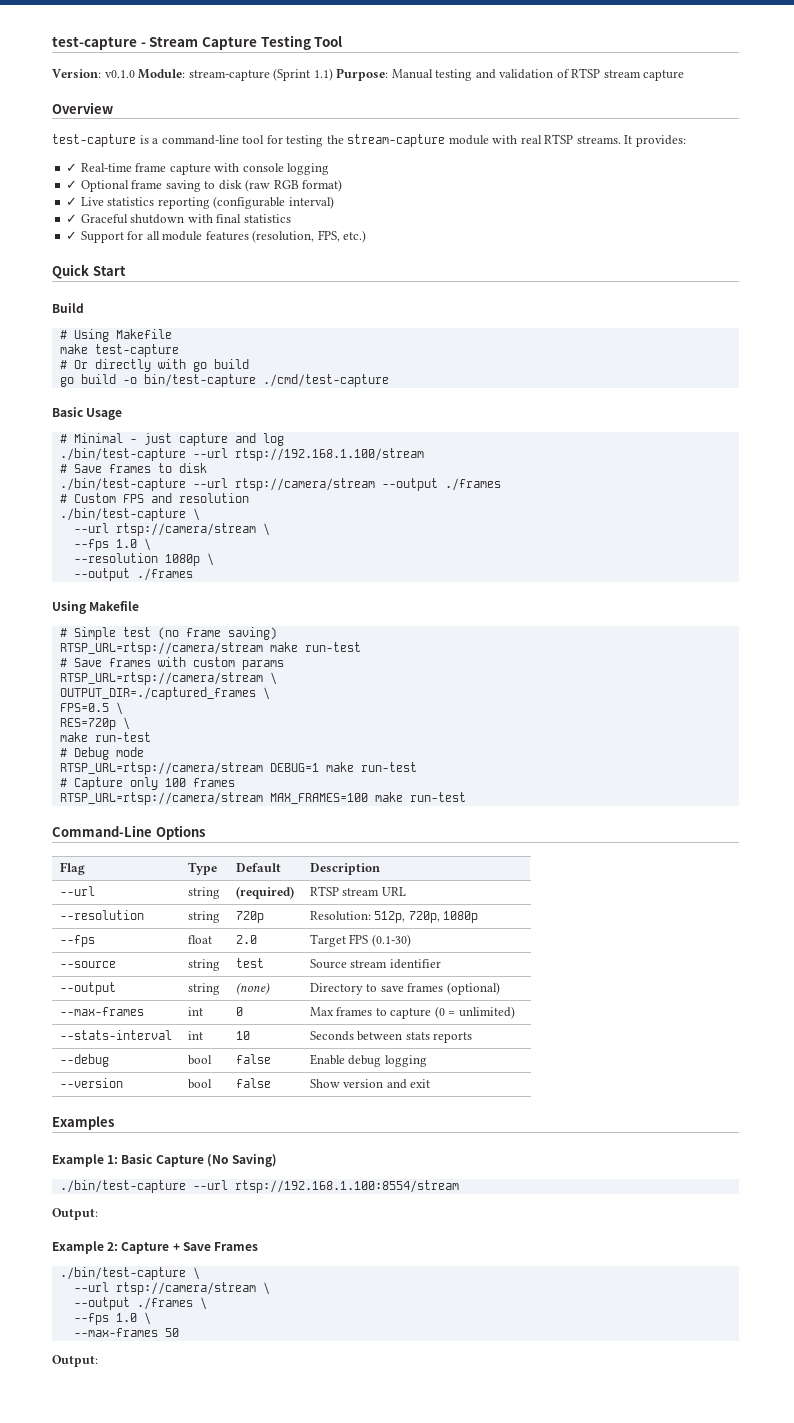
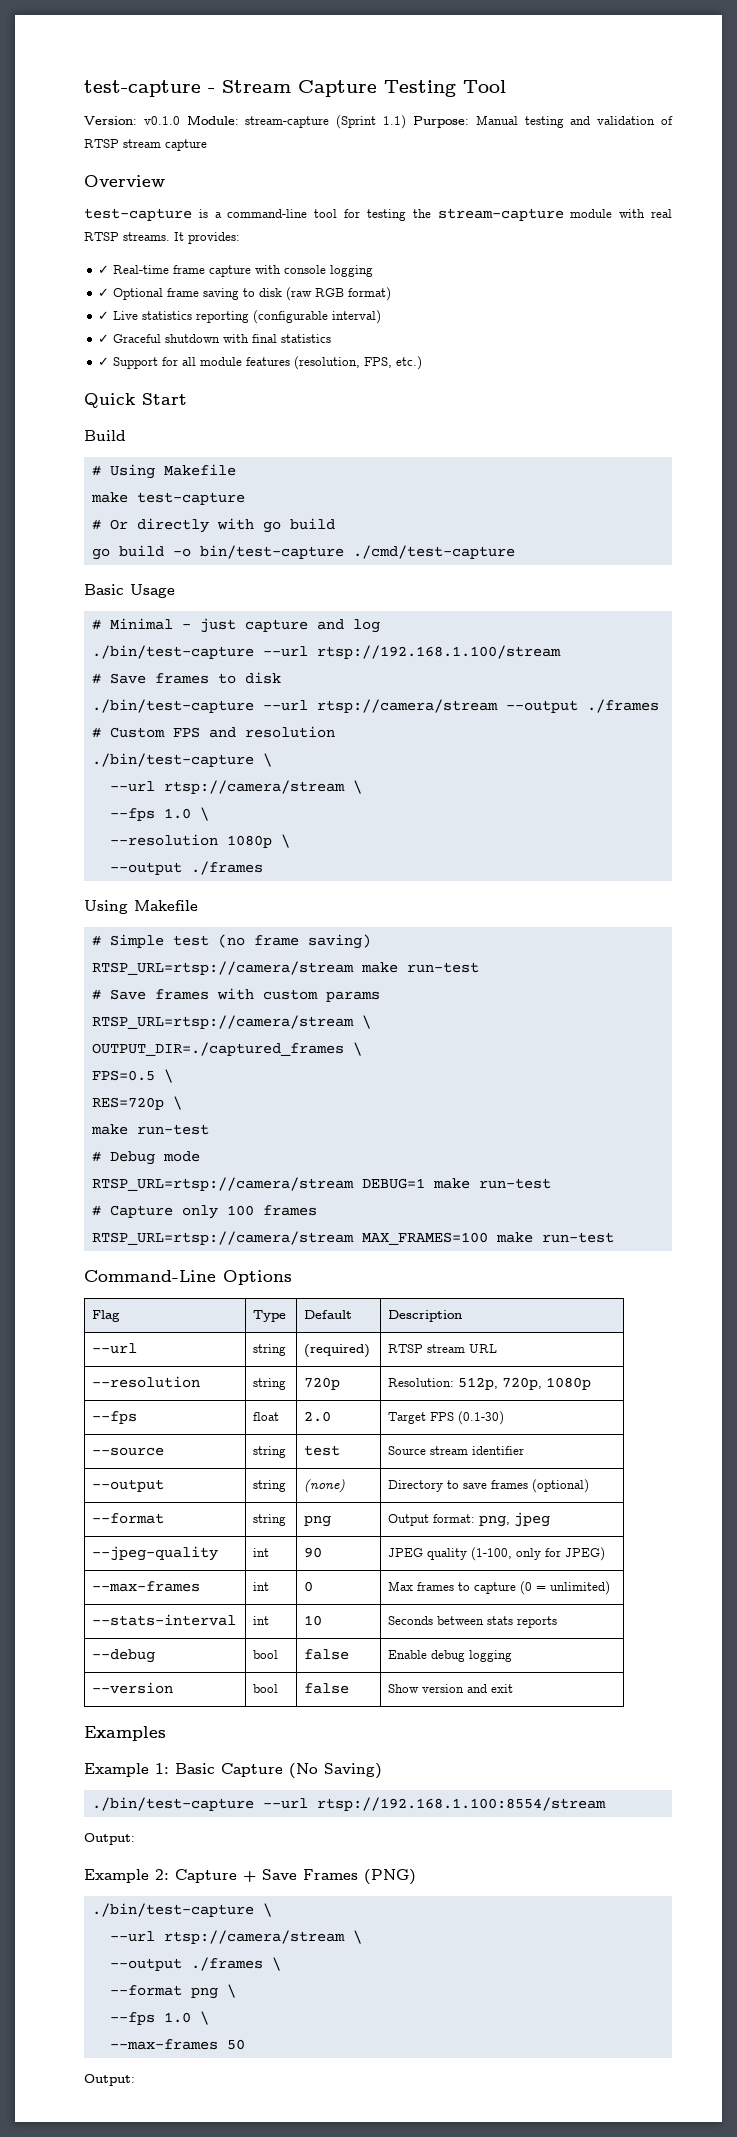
+ --format | string | png | Output format: png, jpeg
+ --jpeg-quality | int | 90 | JPEG quality (1-100, only for JPEG)
- Example 2: Capture + Save Frames
+ Example 2: Capture + Save Frames (PNG)
+ --format png \

